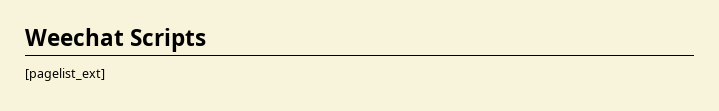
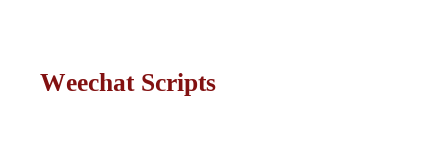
- [pagelist_ext]

